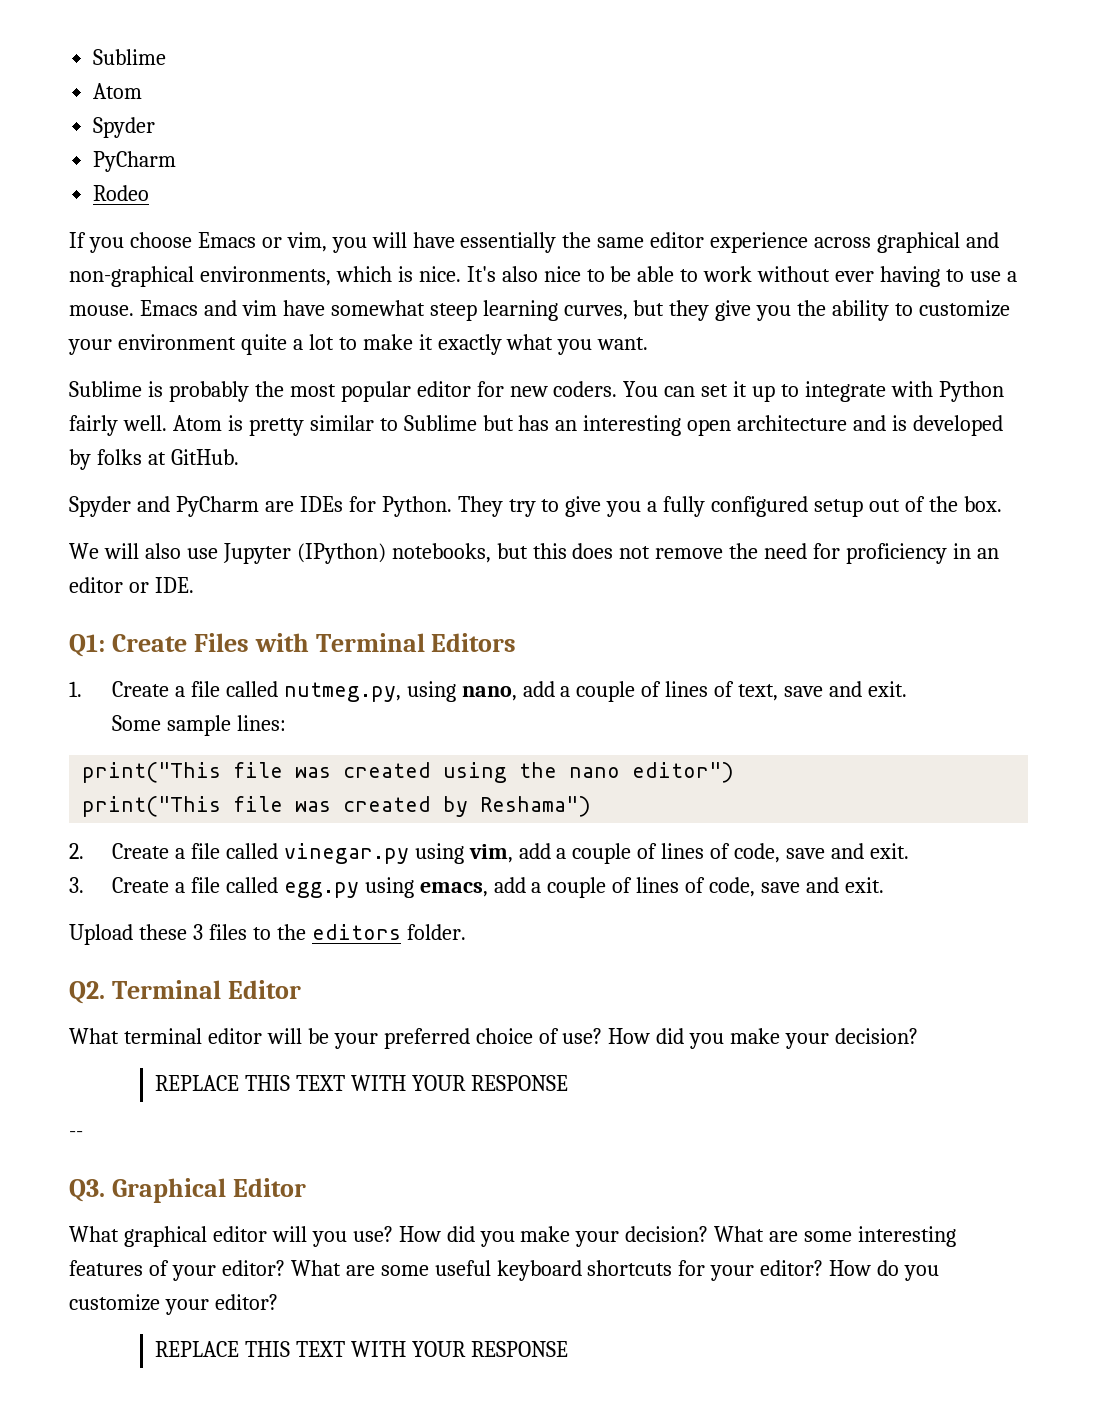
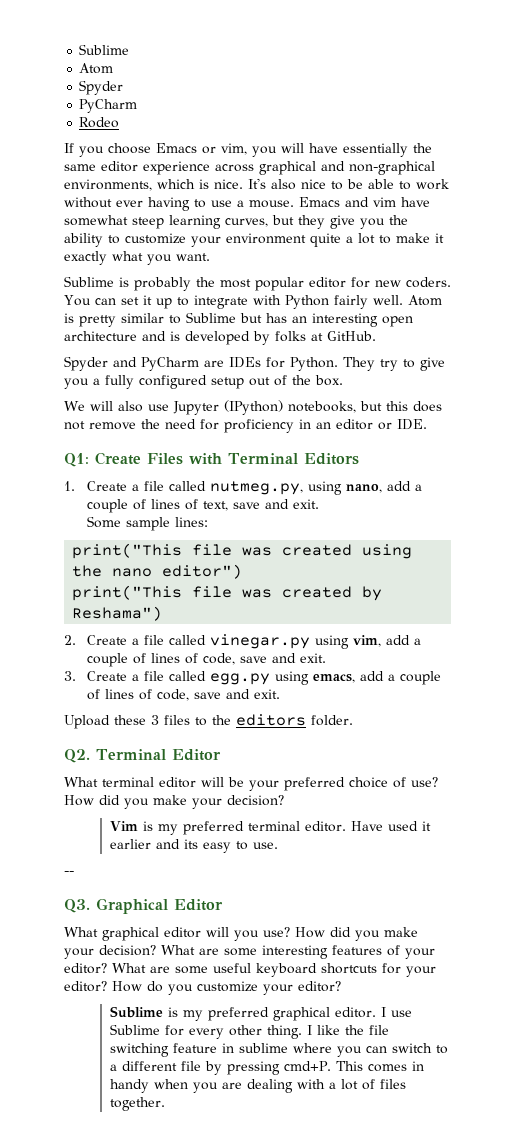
  What terminal editor will be your preferred choice of use? How did you make your decision?
- REPLACE THIS TEXT WITH YOUR RESPONSE
+ Vim is my preferred terminal editor. Have used it earlier and its easy to use.
  How do you customize your editor?
- REPLACE THIS TEXT WITH YOUR RESPONSE
+ Sublime is my preferred graphical editor. I use Sublime for every other thing. I like the file switching feature in sublime where you can switch to a different file by pressing cmd+P. This comes in handy when you are dealing with a lot of files together.

